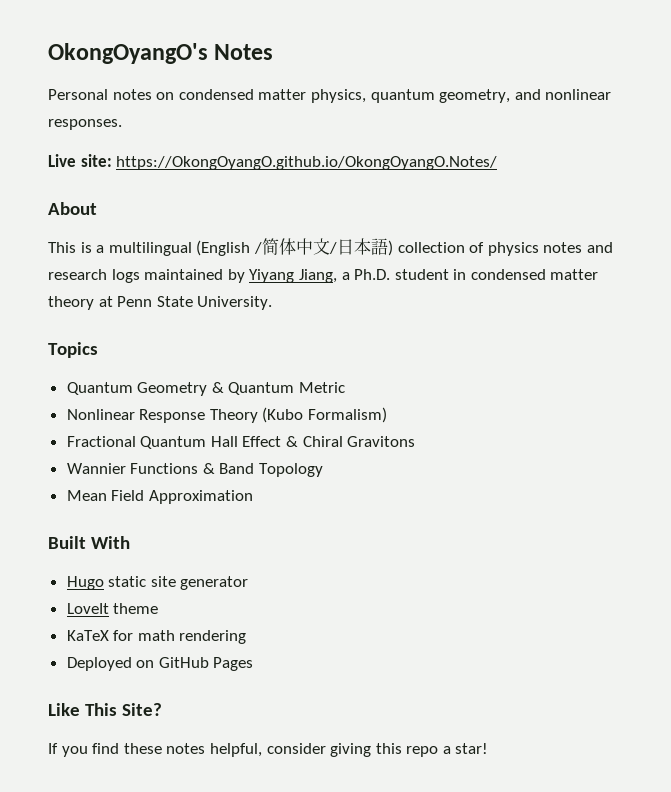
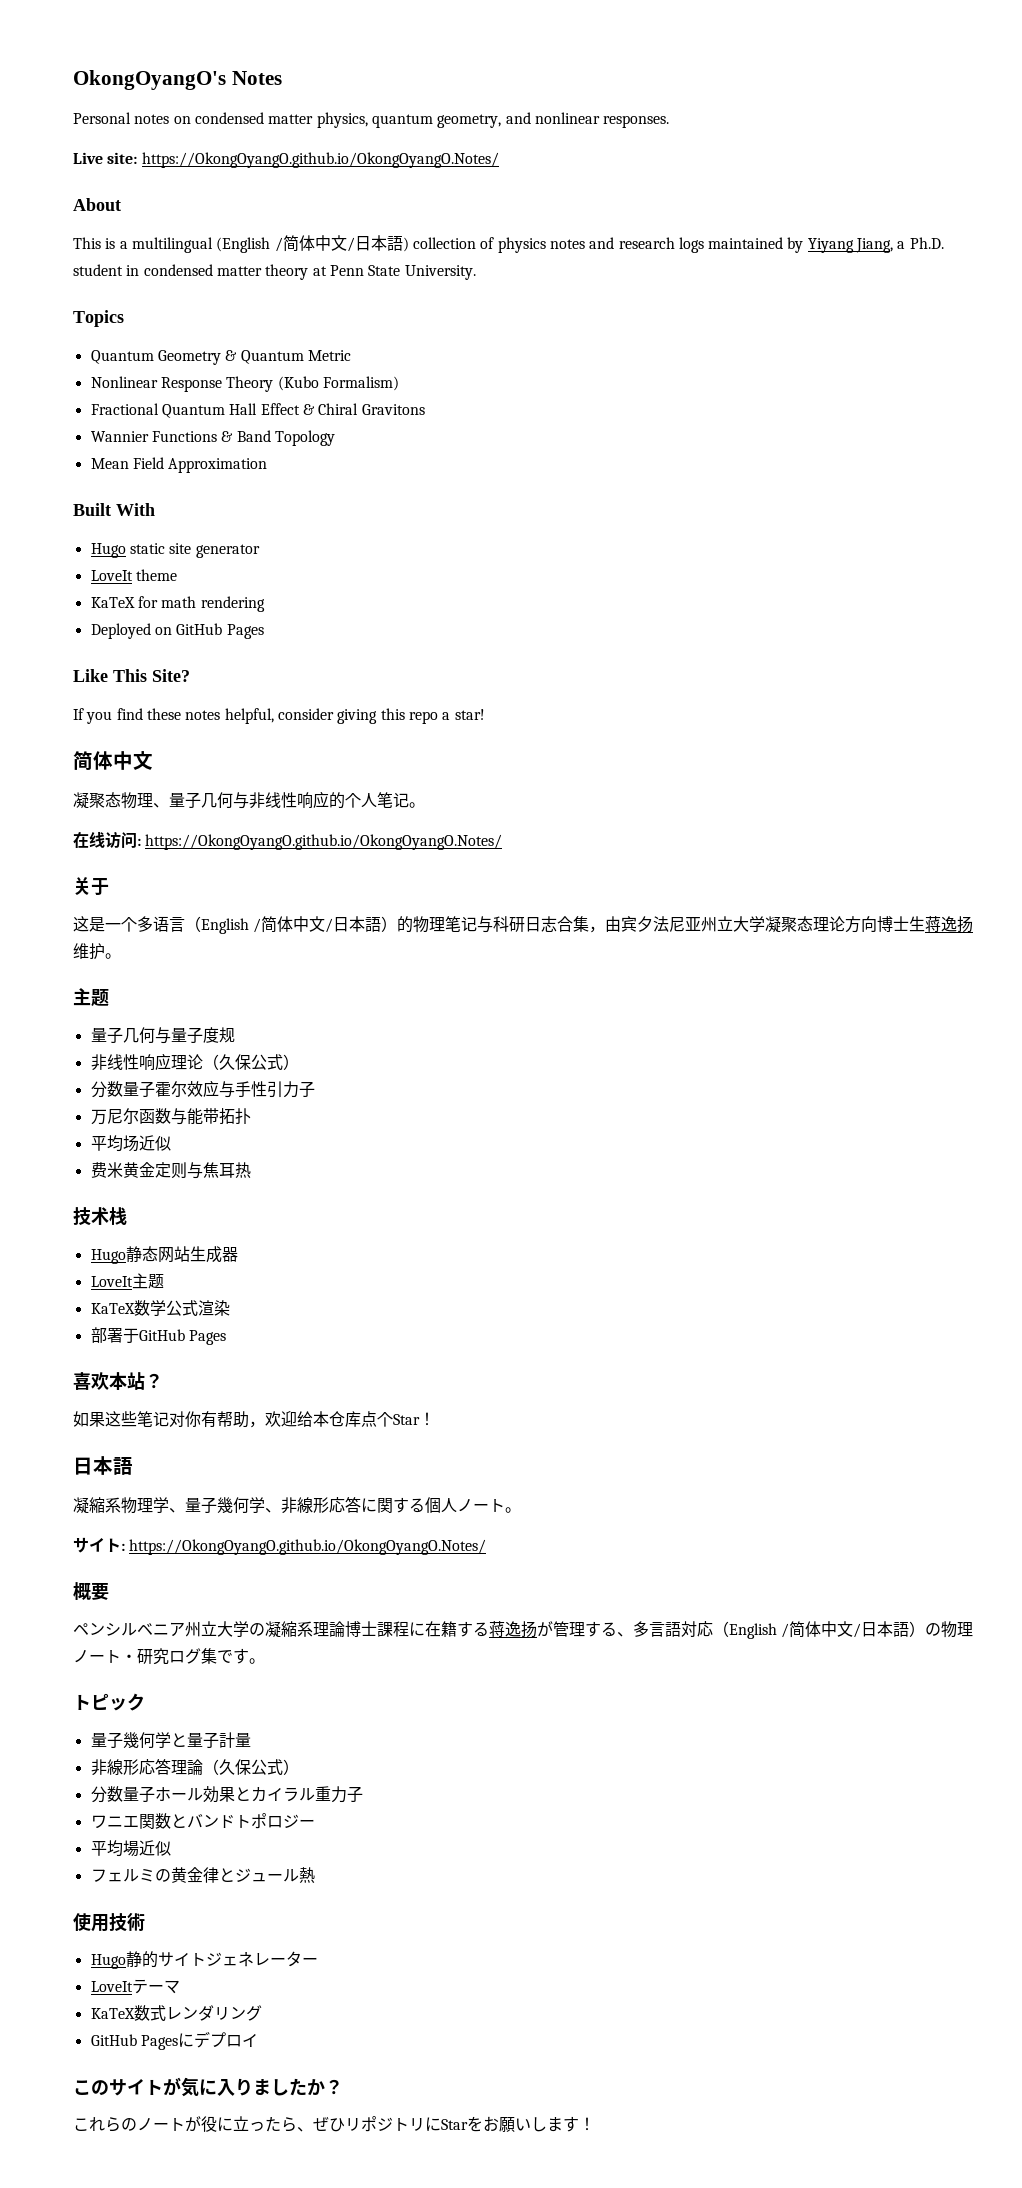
  If you find these notes helpful, consider giving this repo a star!
+ 简体中文
+ 凝聚态物理、量子几何与非线性响应的个人笔记。
+ 在线访问: https://OkongOyangO.github.io/OkongOyangO.Notes/
+ 关于
+ 这是一个多语言（English /简体中文/日本語）的物理笔记与科研日志合集，由宾夕法尼亚州立大学凝聚态理论方向博士生蒋逸扬维护。
+ 主题
+ 量子几何与量子度规
+ 非线性响应理论（久保公式）
+ 分数量子霍尔效应与手性引力子
+ 万尼尔函数与能带拓扑
+ 平均场近似
+ 费米黄金定则与焦耳热
+ 技术栈
+ Hugo静态网站生成器
+ LoveIt主题
+ KaTeX数学公式渲染
+ 部署于GitHub Pages
+ 喜欢本站？
+ 如果这些笔记对你有帮助，欢迎给本仓库点个Star！
+ 日本語
+ 凝縮系物理学、量子幾何学、非線形応答に関する個人ノート。
+ サイト: https://OkongOyangO.github.io/OkongOyangO.Notes/
+ 概要
+ ペンシルベニア州立大学の凝縮系理論博士課程に在籍する蒋逸扬が管理する、多言語対応（English /简体中文/日本語）の物理ノート・研究ログ集です。
+ トピック
+ 量子幾何学と量子計量
+ 非線形応答理論（久保公式）
+ 分数量子ホール効果とカイラル重力子
+ ワニエ関数とバンドトポロジー
+ 平均場近似
+ フェルミの黄金律とジュール熱
+ 使用技術
+ Hugo静的サイトジェネレーター
+ LoveItテーマ
+ KaTeX数式レンダリング
+ GitHub Pagesにデプロイ
+ このサイトが気に入りましたか？
+ これらのノートが役に立ったら、ぜひリポジトリにStarをお願いします！

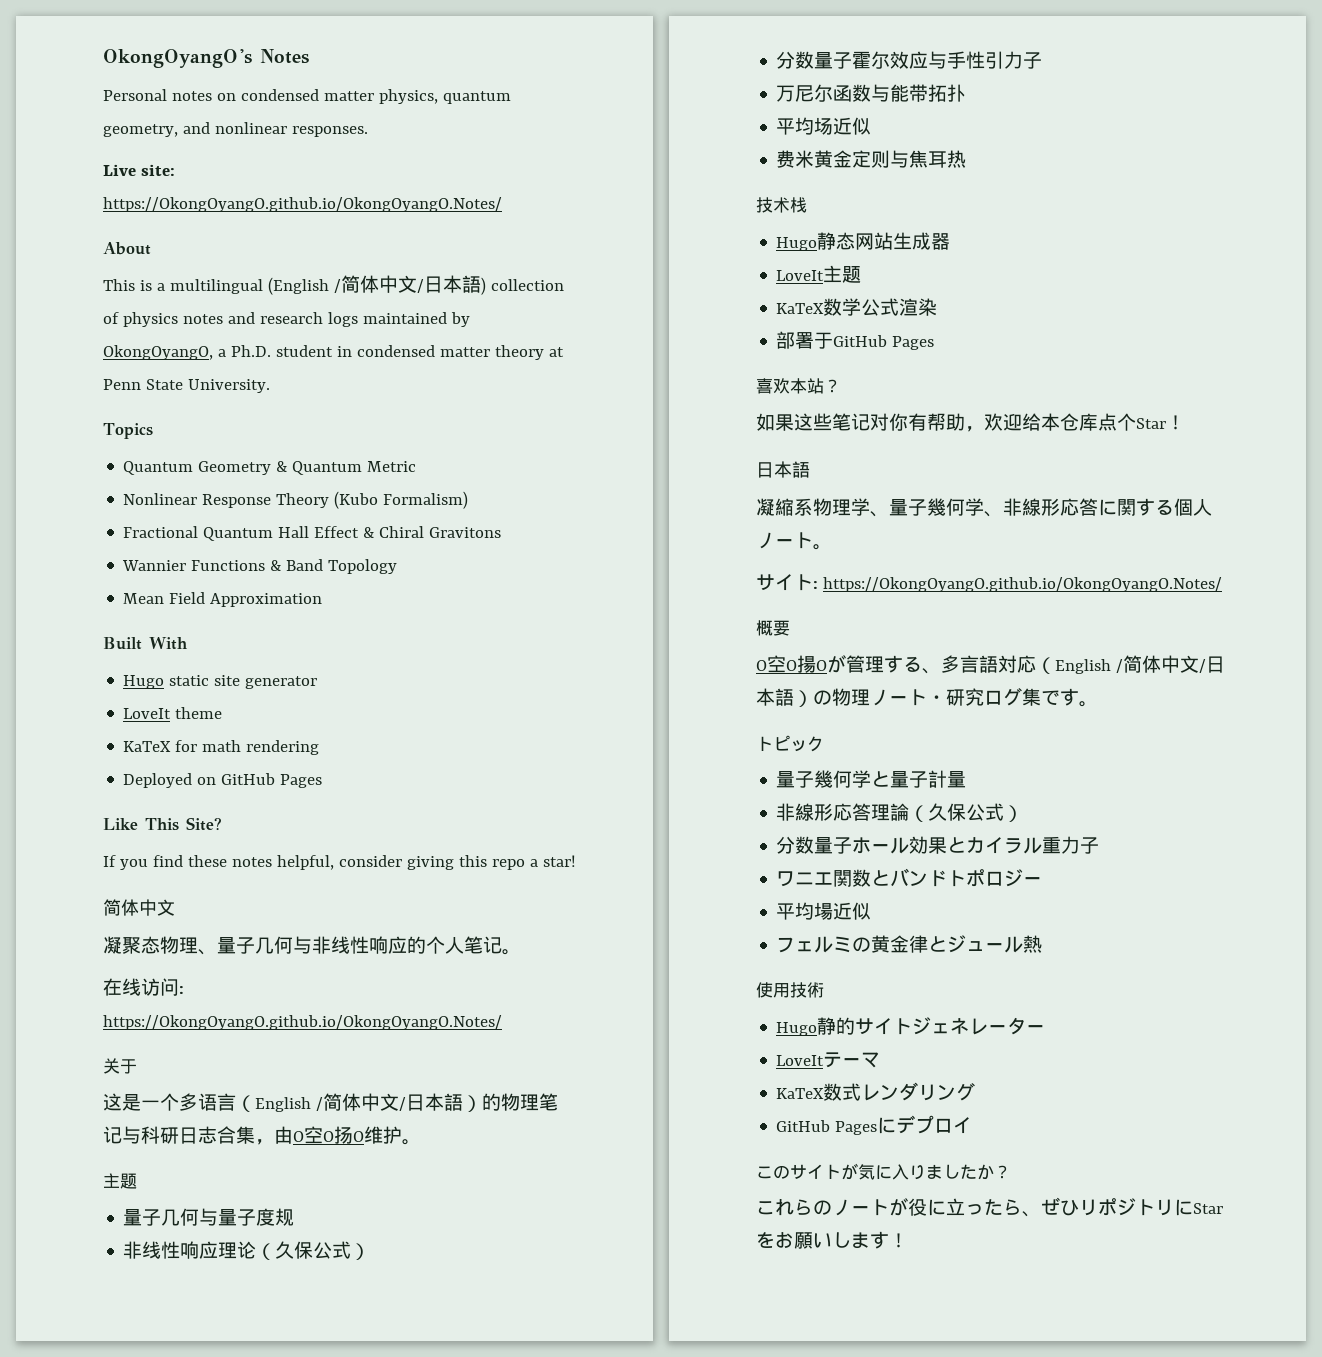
- This is a multilingual (English /简体中文/日本語) collection of physics notes and research logs maintained by Yiyang Jiang, a Ph.D. student in condensed matter theory at Penn State University.
+ This is a multilingual (English /简体中文/日本語) collection of physics notes and research logs maintained by OkongOyangO, a Ph.D. student in condensed matter theory at Penn State University.
- 这是一个多语言（English /简体中文/日本語）的物理笔记与科研日志合集，由宾夕法尼亚州立大学凝聚态理论方向博士生蒋逸扬维护。
+ 这是一个多语言（English /简体中文/日本語）的物理笔记与科研日志合集，由O空O扬O维护。
- ペンシルベニア州立大学の凝縮系理論博士課程に在籍する蒋逸扬が管理する、多言語対応（English /简体中文/日本語）の物理ノート・研究ログ集です。
+ O空O揚Oが管理する、多言語対応（English /简体中文/日本語）の物理ノート・研究ログ集です。

